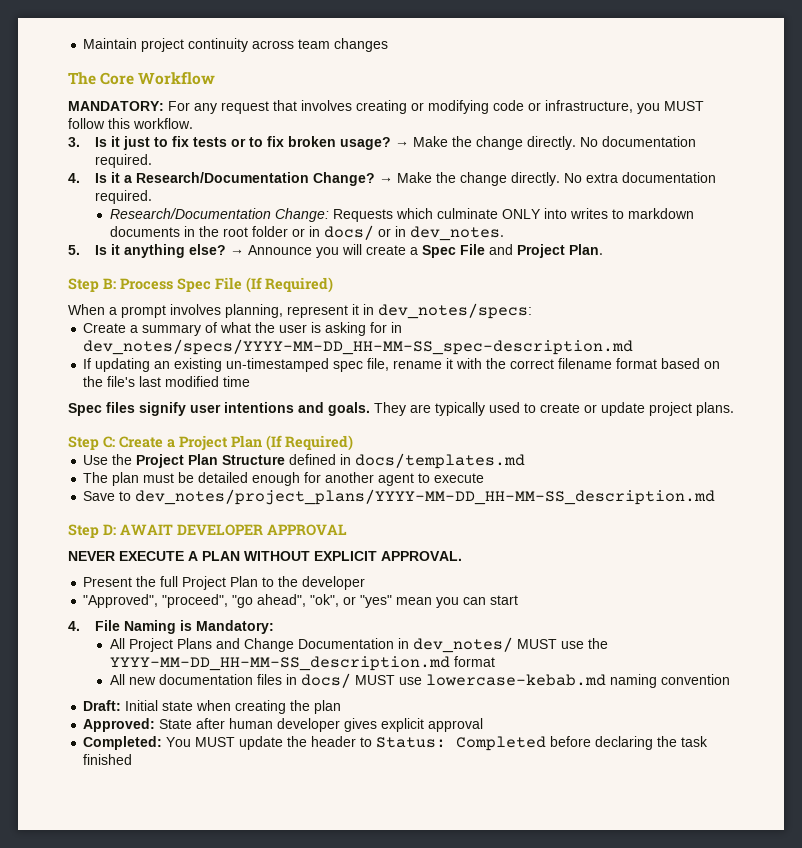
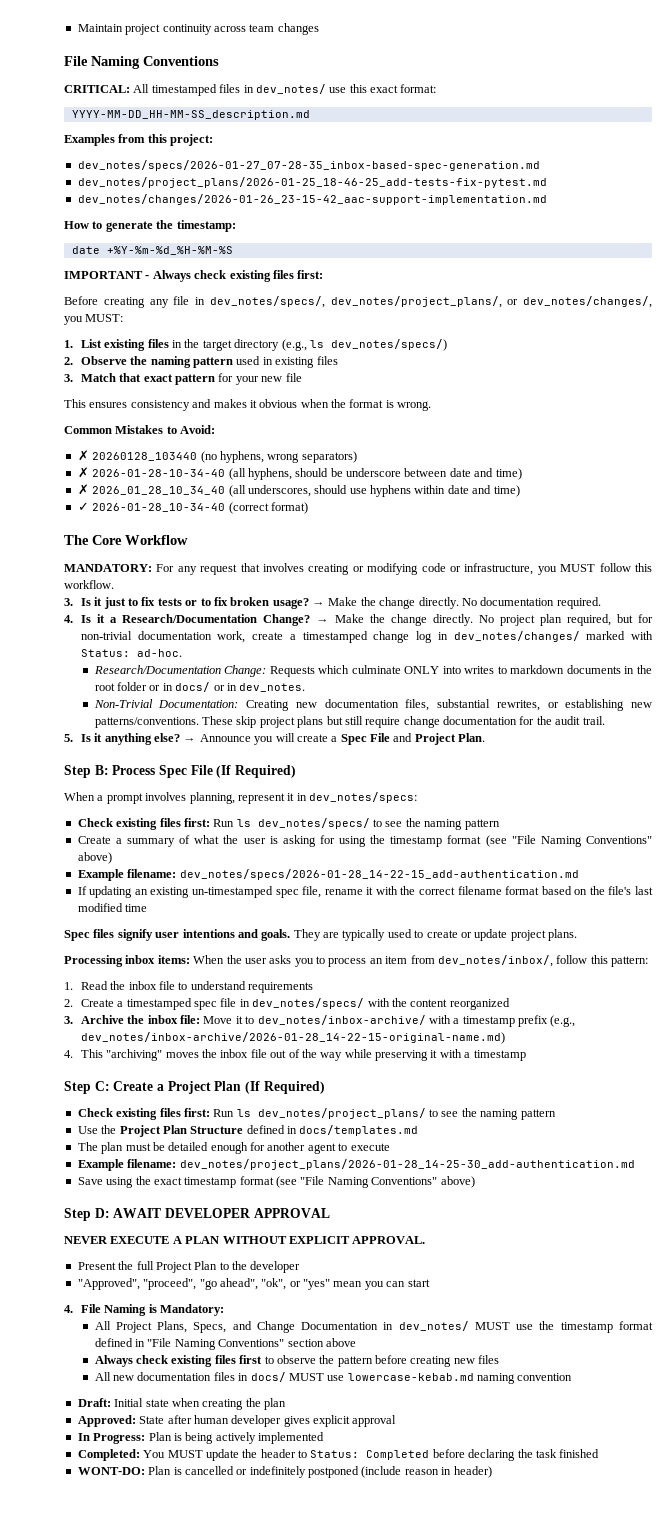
+ File Naming Conventions
+ CRITICAL: All timestamped files in dev_notes/ use this exact format:
+ YYYY-MM-DD_HH-MM-SS_description.md
+ Examples from this project:
+ dev_notes/specs/2026-01-27_07-28-35_inbox-based-spec-generation.md
+ dev_notes/project_plans/2026-01-25_18-46-25_add-tests-fix-pytest.md
+ dev_notes/changes/2026-01-26_23-15-42_aac-support-implementation.md
+ How to generate the timestamp:
+ date +%Y-%m-%d_%H-%M-%S
+ IMPORTANT - Always check existing files first:
+ Before creating any file in dev_notes/specs/, dev_notes/project_plans/, or dev_notes/changes/, you MUST:
+ 1. List existing files in the target directory (e.g., ls dev_notes/specs/)
+ 2. Observe the naming pattern used in existing files
+ 3. Match that exact pattern for your new file
+ This ensures consistency and makes it obvious when the format is wrong.
+ Common Mistakes to Avoid:
+ ✗ 20260128_103440 (no hyphens, wrong separators)
+ ✗ 2026-01-28-10-34-40 (all hyphens, should be underscore between date and time)
+ ✗ 2026_01_28_10_34_40 (all underscores, should use hyphens within date and time)
+ ✓ 2026-01-28_10-34-40 (correct format)
- No extra documentation required.
+ No project plan required, but for non-trivial documentation work, create a timestamped change log in dev_notes/changes/ marked with Status: ad-hoc.
+ Non-Trivial Documentation: Creating new documentation files, substantial rewrites, or establishing new patterns/conventions. These skip project plans but still require change documentation for the audit trail.
+ Check existing files first: Run ls dev_notes/specs/ to see the naming pattern
- Create a summary of what the user is asking for in dev_notes/specs/YYYY-MM-DD_HH-MM-SS_spec-description.md
+ Create a summary of what the user is asking for using the timestamp format (see "File Naming Conventions" above)
+ Example filename: dev_notes/specs/2026-01-28_14-22-15_add-authentication.md
+ Processing inbox items: When the user asks you to process an item from dev_notes/inbox/, follow this pattern:
+ 1. Read the inbox file to understand requirements
+ 2. Create a timestamped spec file in dev_notes/specs/ with the content reorganized
+ 3. Archive the inbox file: Move it to dev_notes/inbox-archive/ with a timestamp prefix (e.g., dev_notes/inbox-archive/2026-01-28_14-22-15-original-name.md)
+ 4. This "archiving" moves the inbox file out of the way while preserving it with a timestamp
+ Check existing files first: Run ls dev_notes/project_plans/ to see the naming pattern
- Save to dev_notes/project_plans/YYYY-MM-DD_HH-MM-SS_description.md
+ Example filename: dev_notes/project_plans/2026-01-28_14-25-30_add-authentication.md
+ Save using the exact timestamp format (see "File Naming Conventions" above)
- All Project Plans and Change Documentation in dev_notes/ MUST use the YYYY-MM-DD_HH-MM-SS_description.md format
+ All Project Plans, Specs, and Change Documentation in dev_notes/ MUST use the timestamp format defined in "File Naming Conventions" section above
+ Always check existing files first to observe the pattern before creating new files
+ In Progress: Plan is being actively implemented
+ WONT-DO: Plan is cancelled or indefinitely postponed (include reason in header)

